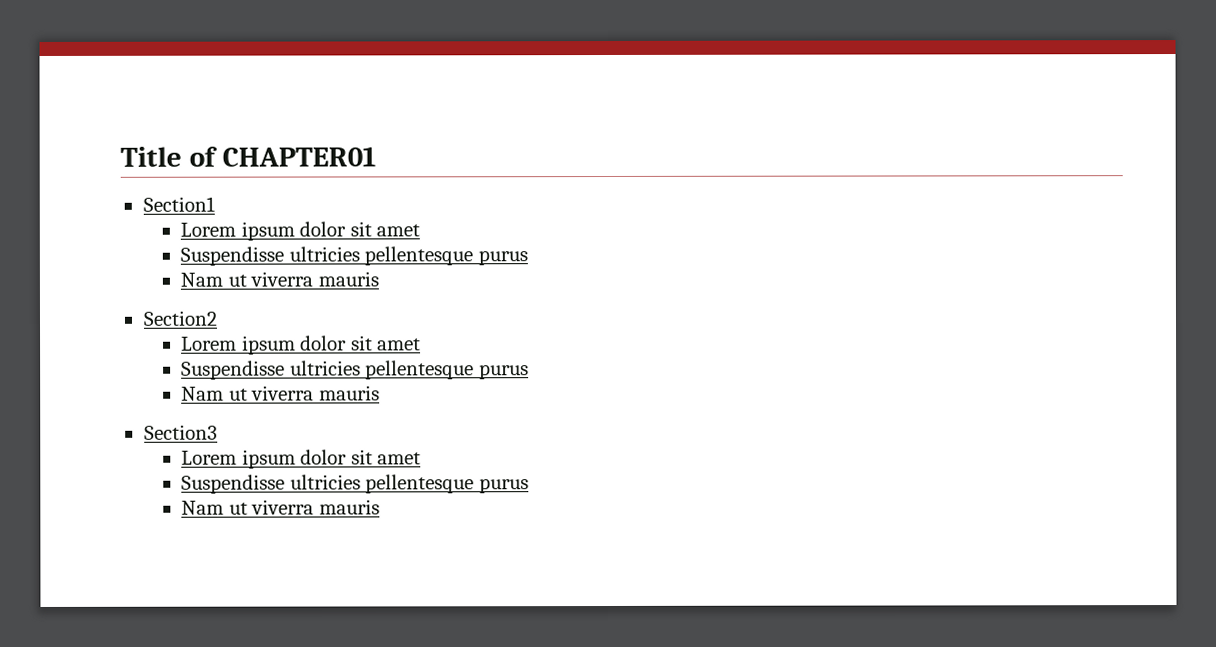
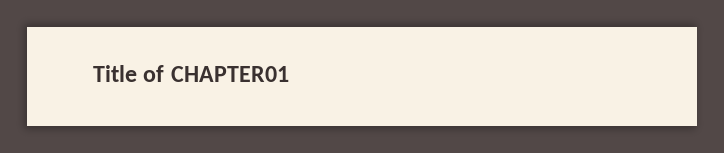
- Section1
- Lorem ipsum dolor sit amet
- Suspendisse ultricies pellentesque purus
- Nam ut viverra mauris
- Section2
- Lorem ipsum dolor sit amet
- Suspendisse ultricies pellentesque purus
- Nam ut viverra mauris
- Section3
- Lorem ipsum dolor sit amet
- Suspendisse ultricies pellentesque purus
- Nam ut viverra mauris

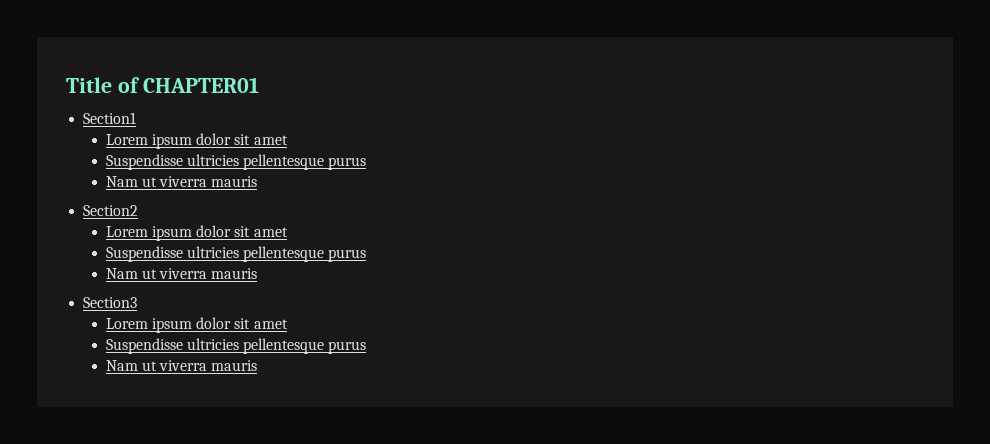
+ Section1
+ Lorem ipsum dolor sit amet
+ Suspendisse ultricies pellentesque purus
+ Nam ut viverra mauris
+ Section2
+ Lorem ipsum dolor sit amet
+ Suspendisse ultricies pellentesque purus
+ Nam ut viverra mauris
+ Section3
+ Lorem ipsum dolor sit amet
+ Suspendisse ultricies pellentesque purus
+ Nam ut viverra mauris

